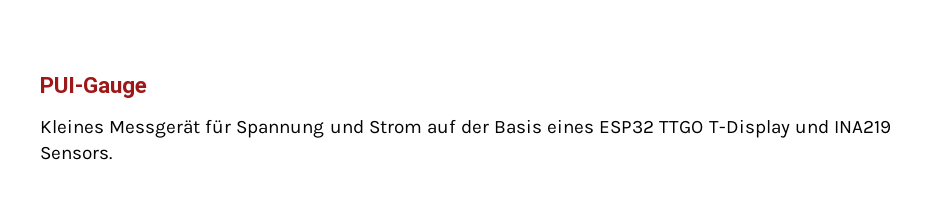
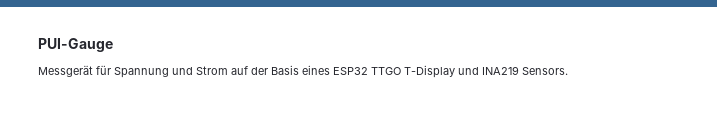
- Kleines Messgerät für Spannung und Strom auf der Basis eines ESP32 TTGO T-Display und INA219 Sensors.
+ Messgerät für Spannung und Strom auf der Basis eines ESP32 TTGO T-Display und INA219 Sensors.

